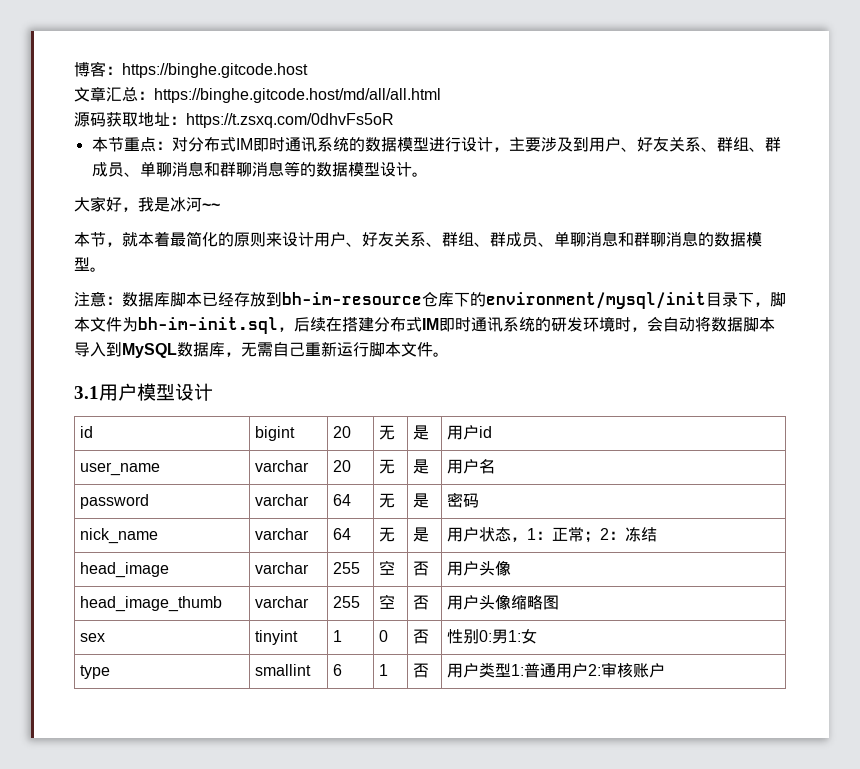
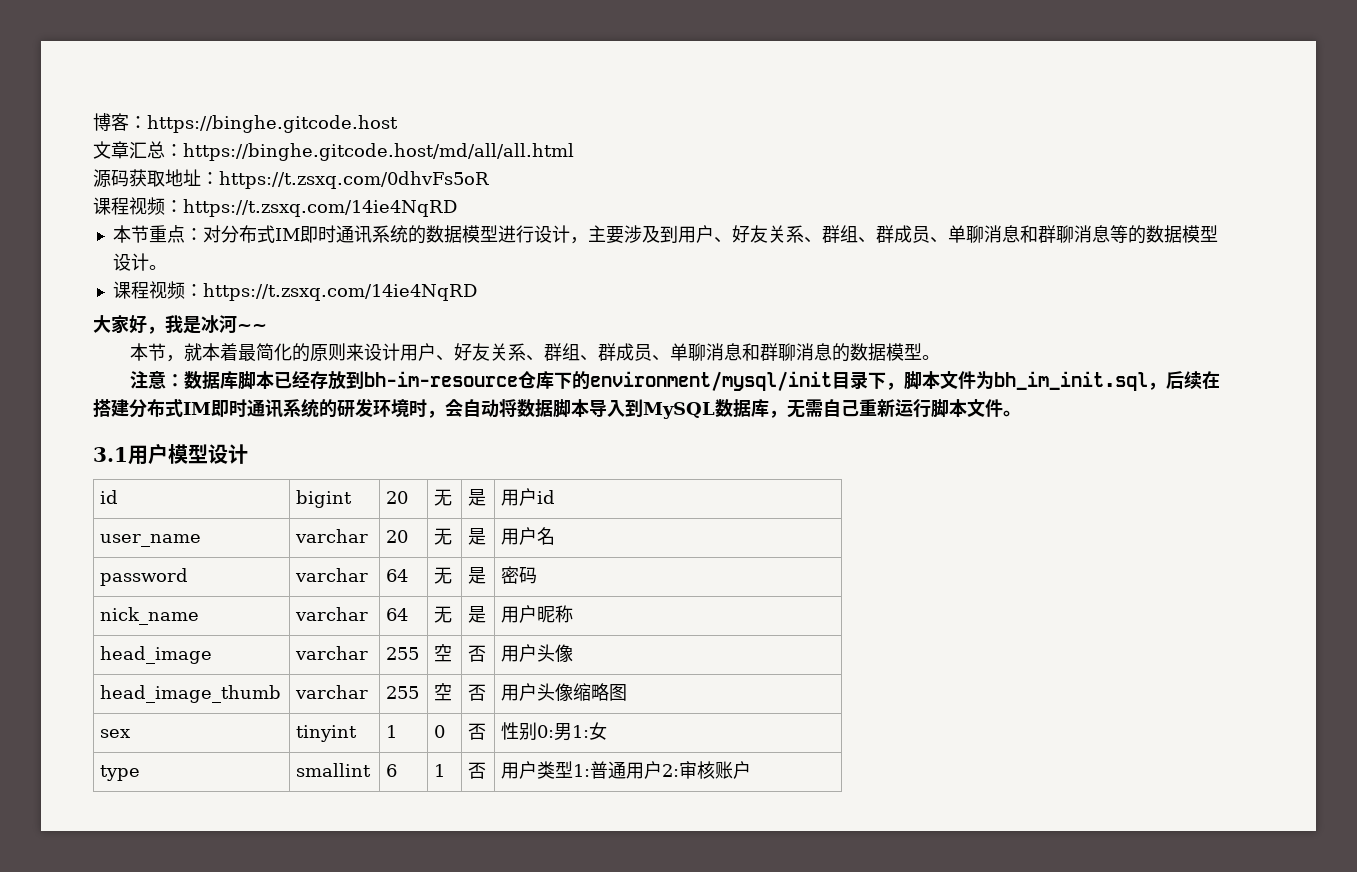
  源码获取地址：https://t.zsxq.com/0dhvFs5oR
+ 课程视频：https://t.zsxq.com/14ie4NqRD
  本节重点：对分布式IM即时通讯系统的数据模型进行设计，主要涉及到用户、好友关系、群组、群成员、单聊消息和群聊消息等的数据模型设计。
+ 课程视频：https://t.zsxq.com/14ie4NqRD
- 注意：数据库脚本已经存放到bh-im-resource仓库下的environment/mysql/init目录下，脚本文件为bh-im-init.sql，后续在搭建分布式IM即时通讯系统的研发环境时，会自动将数据脚本导入到MySQL数据库，无需自己重新运行脚本文件。
+ 注意：数据库脚本已经存放到bh-im-resource仓库下的environment/mysql/init目录下，脚本文件为bh_im_init.sql，后续在搭建分布式IM即时通讯系统的研发环境时，会自动将数据脚本导入到MySQL数据库，无需自己重新运行脚本文件。
- nick_name | varchar | 64 | 无 | 是 | 用户状态，1：正常；2：冻结
+ nick_name | varchar | 64 | 无 | 是 | 用户昵称

